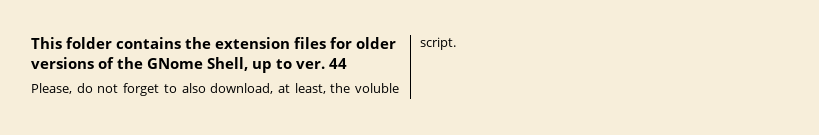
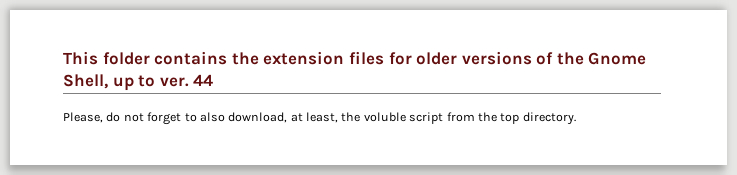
- This folder contains the extension files for older versions of the GNome Shell, up to ver.
+ This folder contains the extension files for older versions of the Gnome Shell, up to ver.
- Please, do not forget to also download, at least, the voluble script.
+ Please, do not forget to also download, at least, the voluble script from the top directory.

